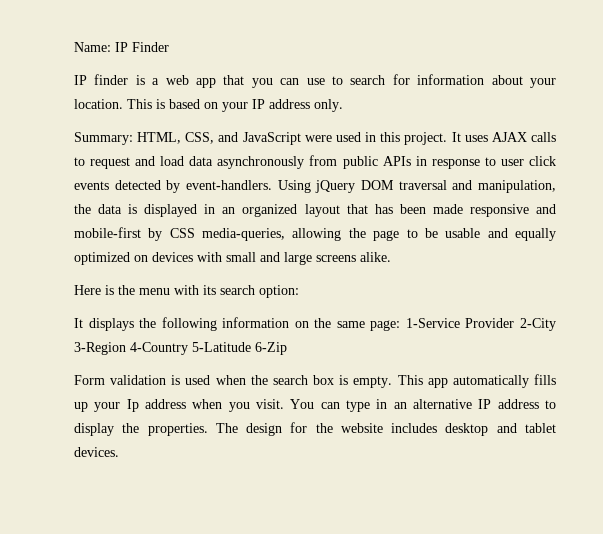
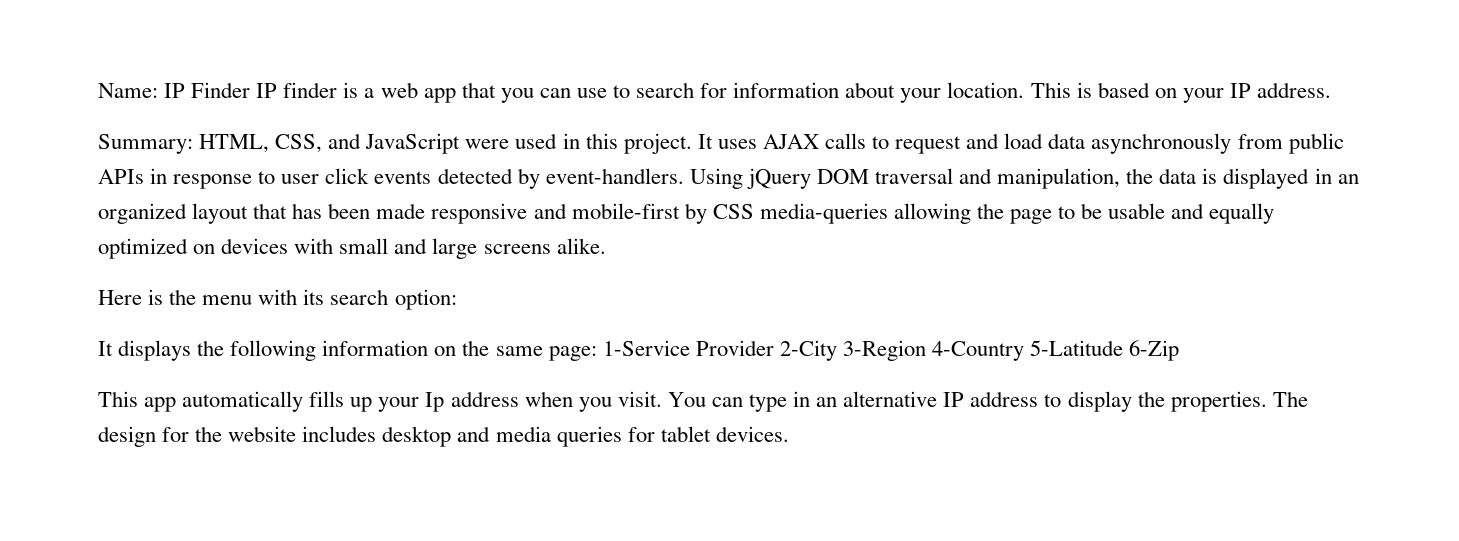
- Name: IP Finder
- IP finder is a web app that you can use to search for information about your location.
+ Name: IP Finder IP finder is a web app that you can use to search for information about your location.
- This is based on your IP address only.
+ This is based on your IP address.
- Using jQuery DOM traversal and manipulation, the data is displayed in an organized layout that has been made responsive and mobile-first by CSS media-queries, allowing the page to be usable and equally optimized on devices with small and large screens alike.
+ Using jQuery DOM traversal and manipulation, the data is displayed in an organized layout that has been made responsive and mobile-first by CSS media-queries allowing the page to be usable and equally optimized on devices with small and large screens alike.
- Form validation is used when the search box is empty.
- The design for the website includes desktop and tablet devices.
+ The design for the website includes desktop and media queries for tablet devices.

